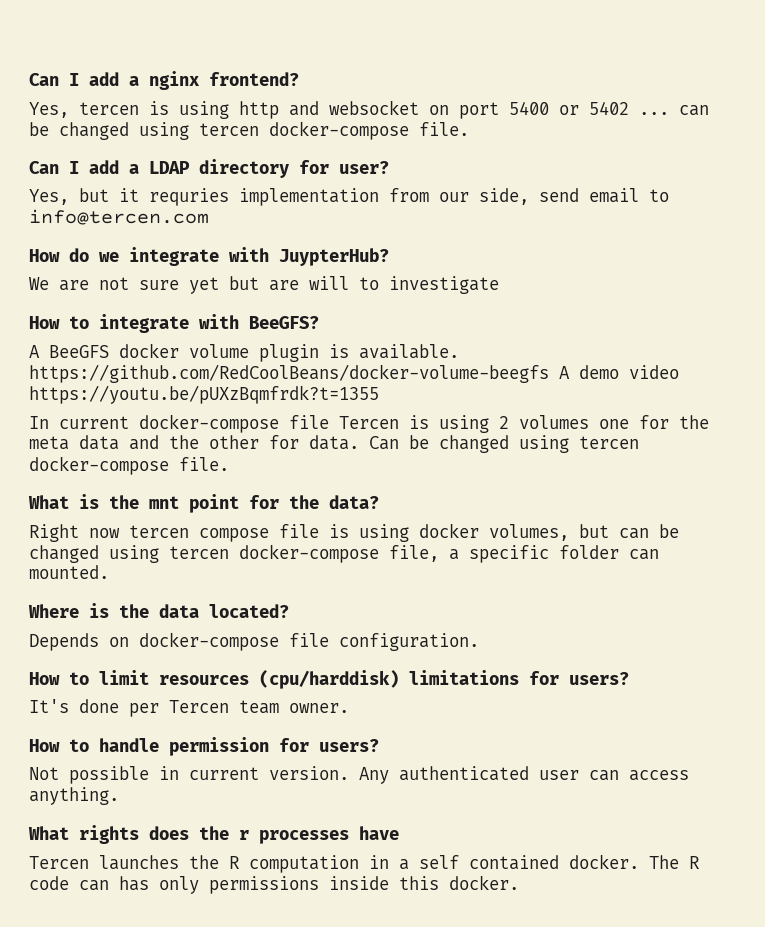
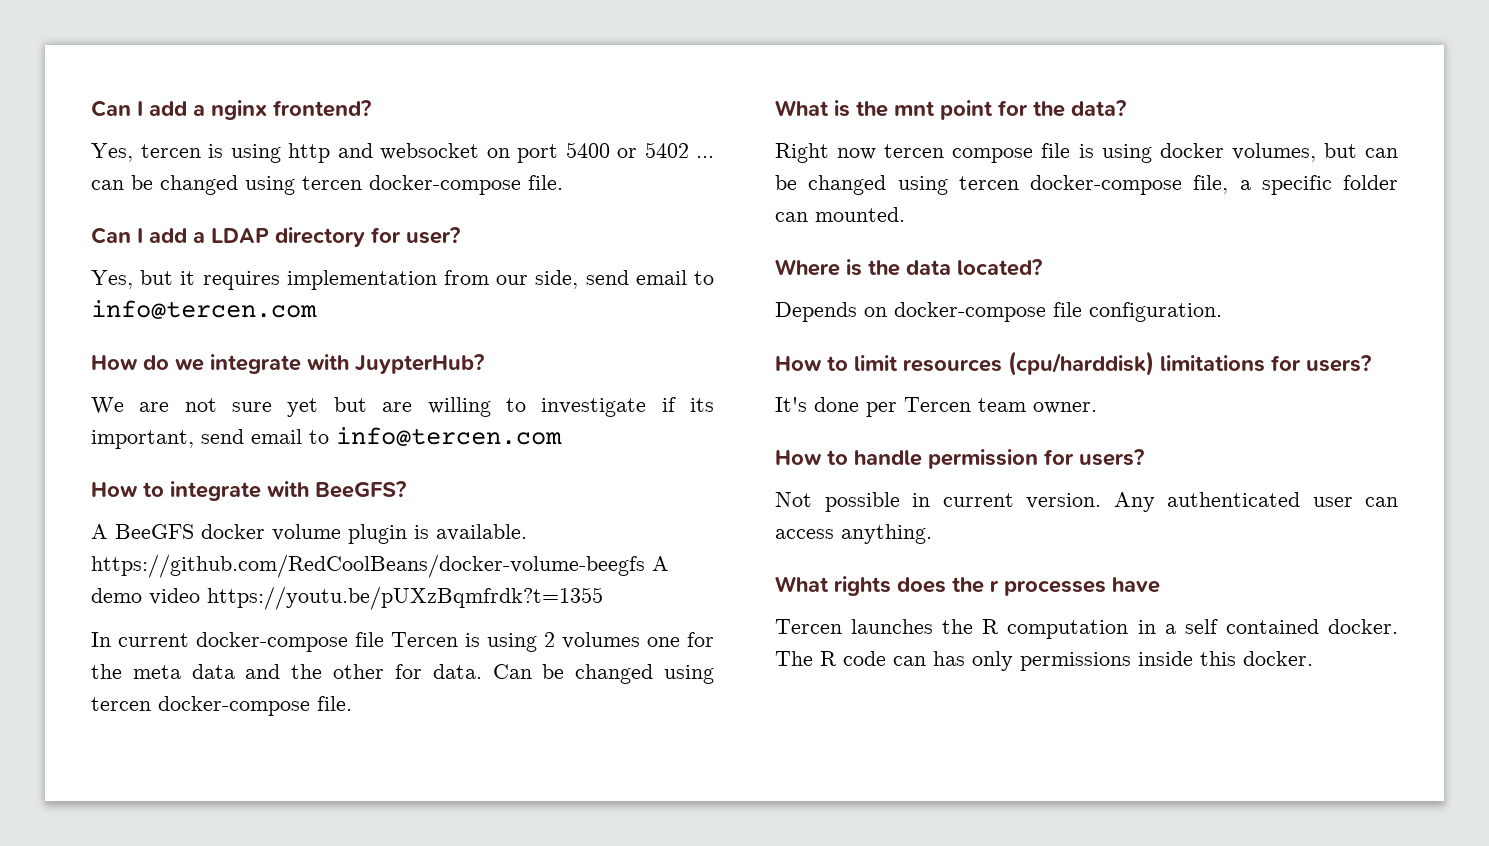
- Yes, but it requries implementation from our side, send email to info@tercen.com
+ Yes, but it requires implementation from our side, send email to info@tercen.com
- We are not sure yet but are will to investigate
+ We are not sure yet but are willing to investigate if its important, send email to info@tercen.com

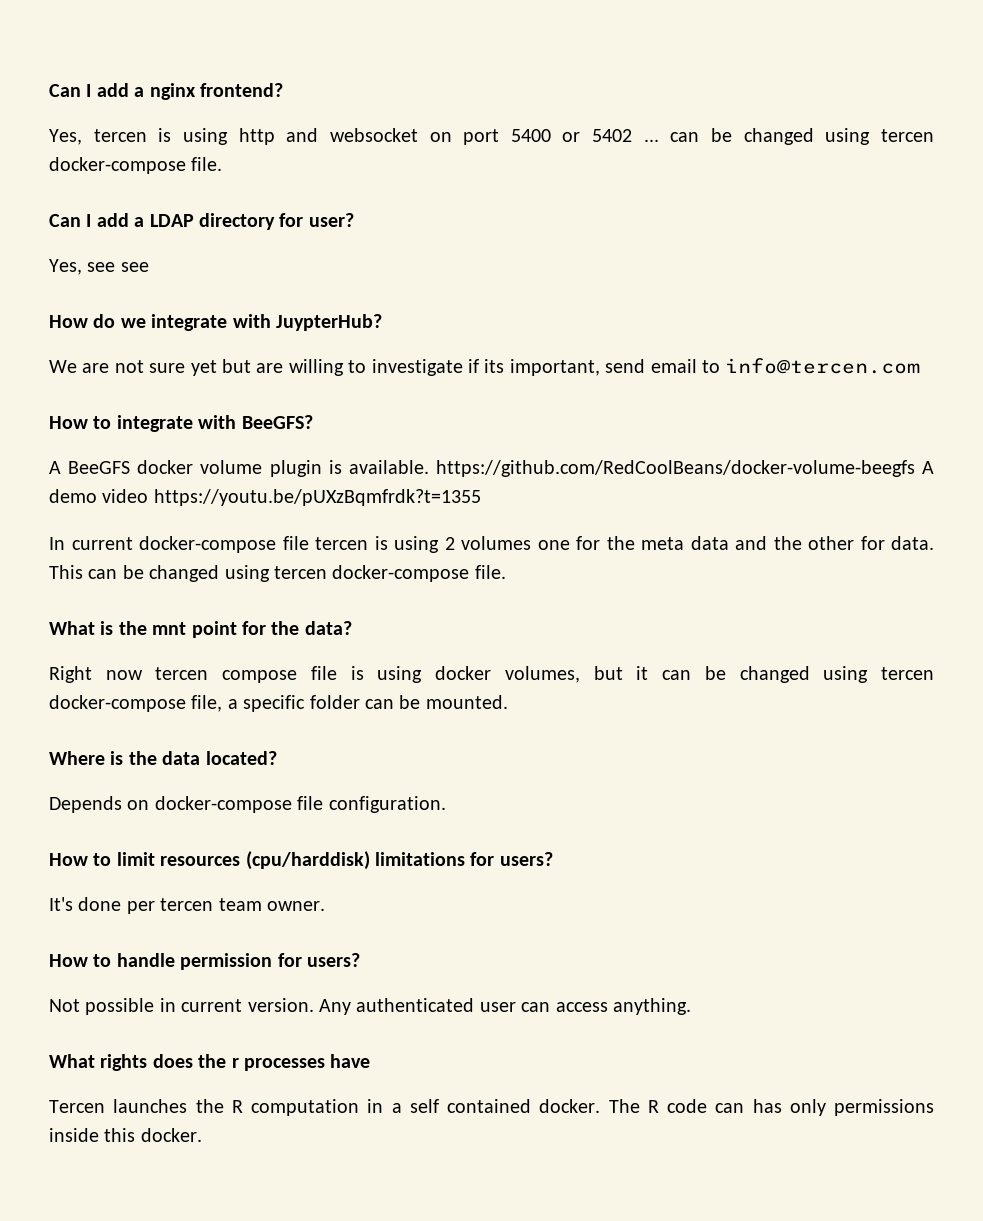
- Yes, but it requires implementation from our side, send email to info@tercen.com
+ Yes, see see
- In current docker-compose file Tercen is using 2 volumes one for the meta data and the other for data.
+ In current docker-compose file tercen is using 2 volumes one for the meta data and the other for data.
- Can be changed using tercen docker-compose file.
+ This can be changed using tercen docker-compose file.
- Right now tercen compose file is using docker volumes, but can be changed using tercen docker-compose file, a specific folder can mounted.
+ Right now tercen compose file is using docker volumes, but it can be changed using tercen docker-compose file, a specific folder can be mounted.
- It's done per Tercen team owner.
+ It's done per tercen team owner.

